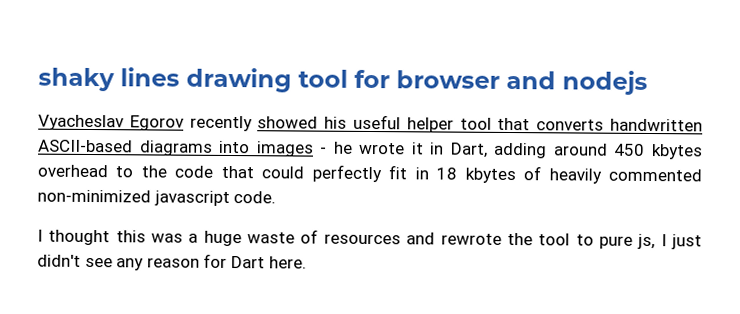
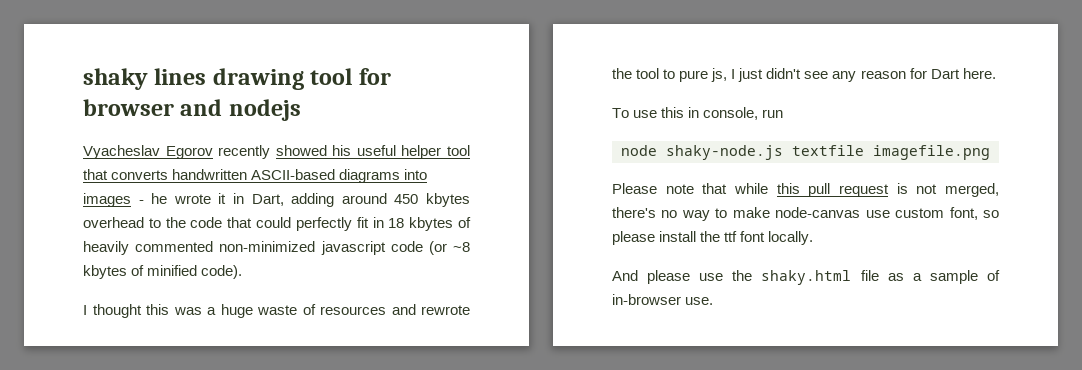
- Vyacheslav Egorov recently showed his useful helper tool that converts handwritten ASCII-based diagrams into images - he wrote it in Dart, adding around 450 kbytes overhead to the code that could perfectly fit in 18 kbytes of heavily commented non-minimized javascript code.
+ Vyacheslav Egorov recently showed his useful helper tool that converts handwritten ASCII-based diagrams into images - he wrote it in Dart, adding around 450 kbytes overhead to the code that could perfectly fit in 18 kbytes of heavily commented non-minimized javascript code (or ~8 kbytes of minified code).
+ To use this in console, run
+ node shaky-node.js textfile imagefile.png
+ Please note that while this pull request is not merged, there's no way to make node-canvas use custom font, so please install the ttf font locally.
+ And please use the shaky.html file as a sample of in-browser use.

